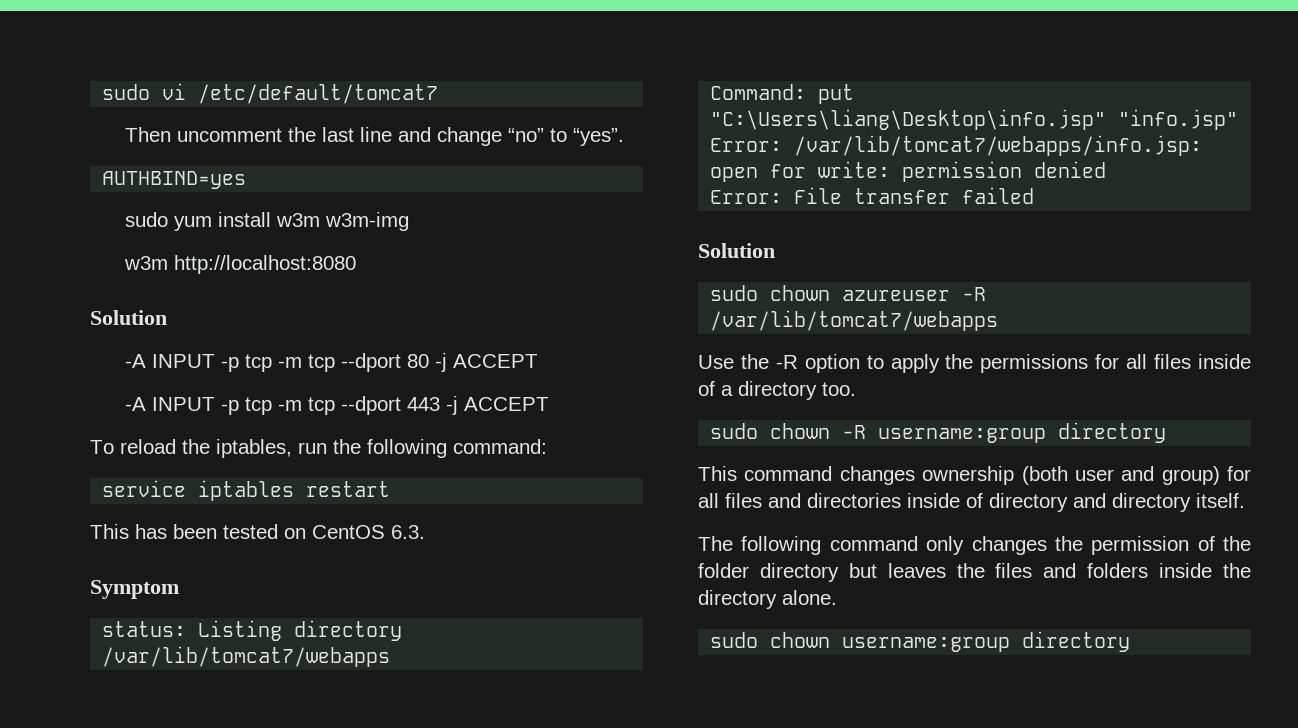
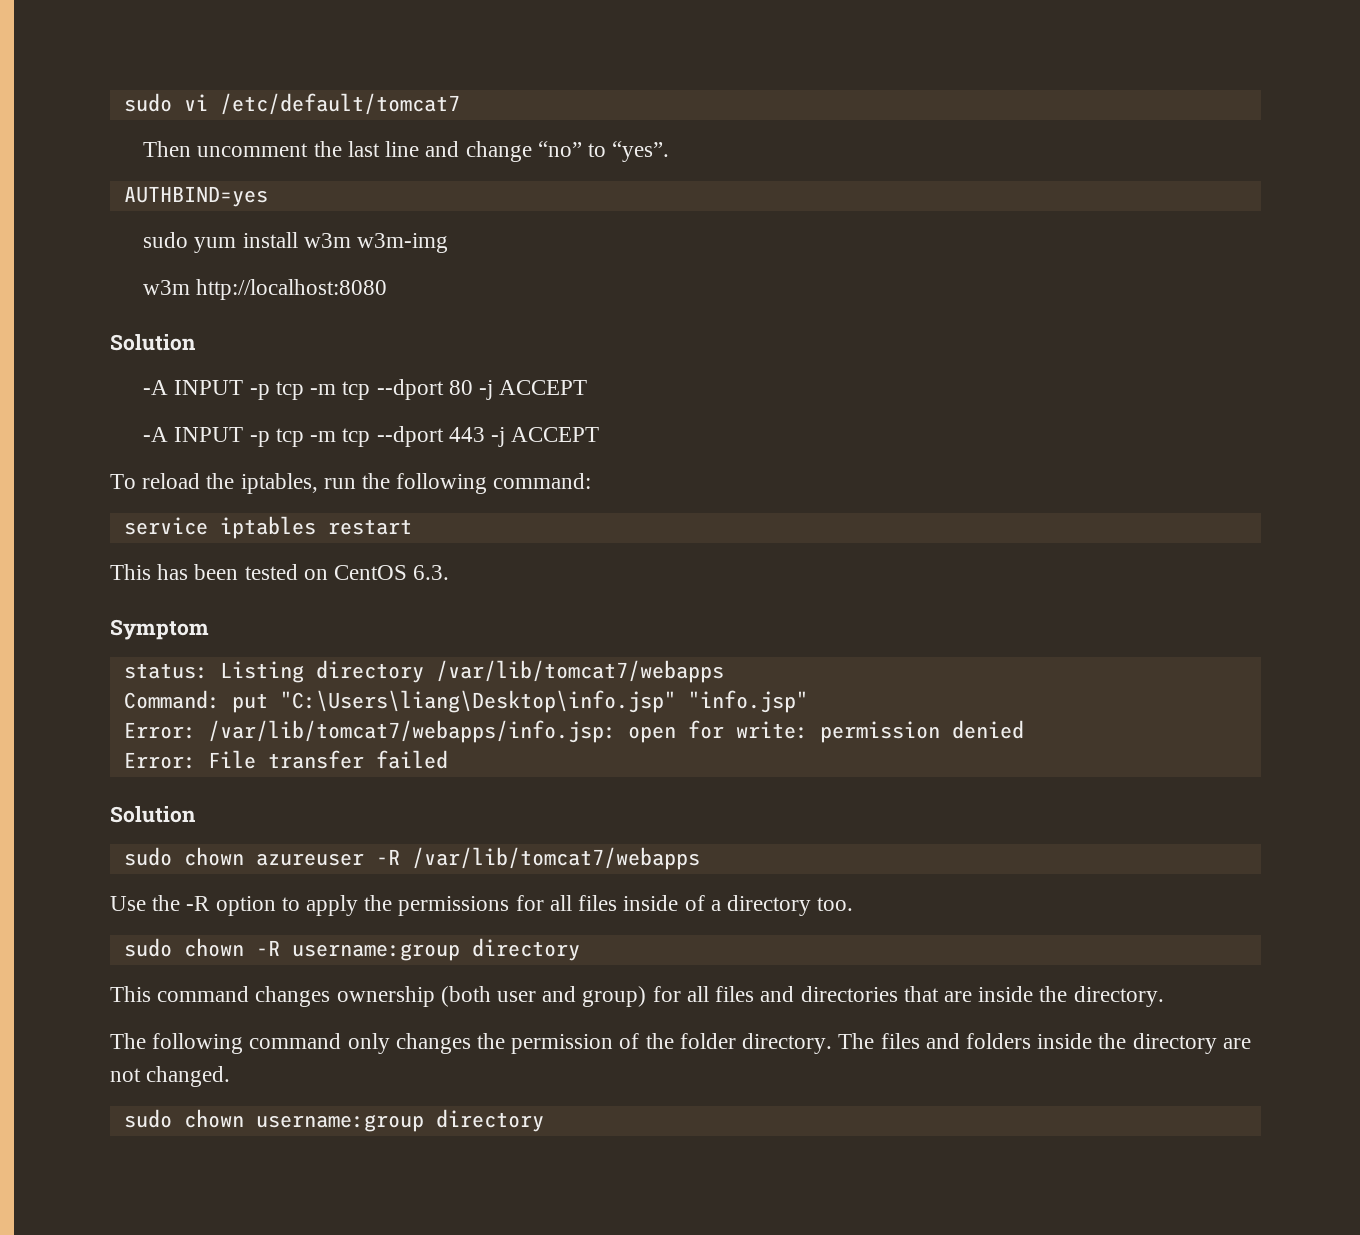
- This command changes ownership (both user and group) for all files and directories inside of directory and directory itself.
+ This command changes ownership (both user and group) for all files and directories that are inside the directory.
- The following command only changes the permission of the folder directory but leaves the files and folders inside the directory alone.
+ The following command only changes the permission of the folder directory. The files and folders inside the directory are not changed.

